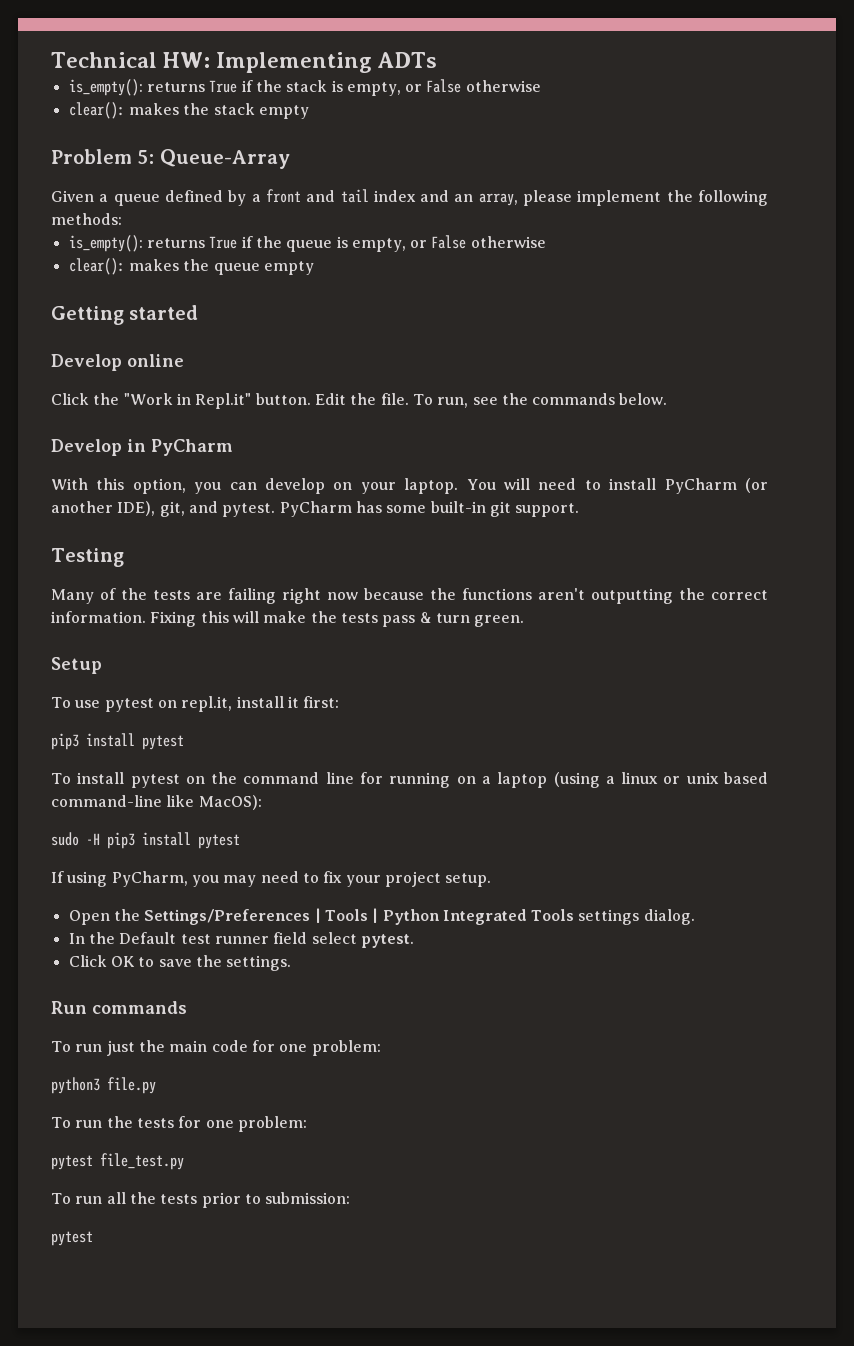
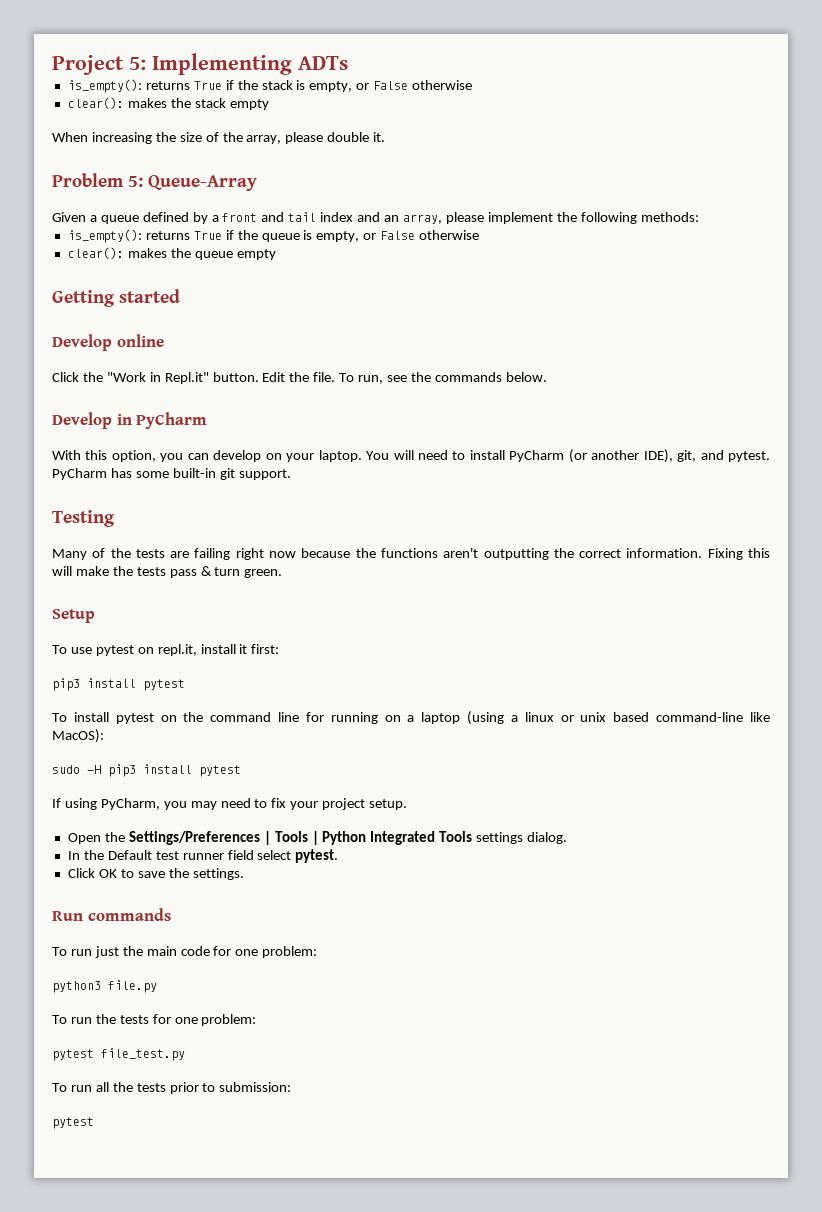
- Technical HW: Implementing ADTs
+ Project 5: Implementing ADTs
+ When increasing the size of the array, please double it.

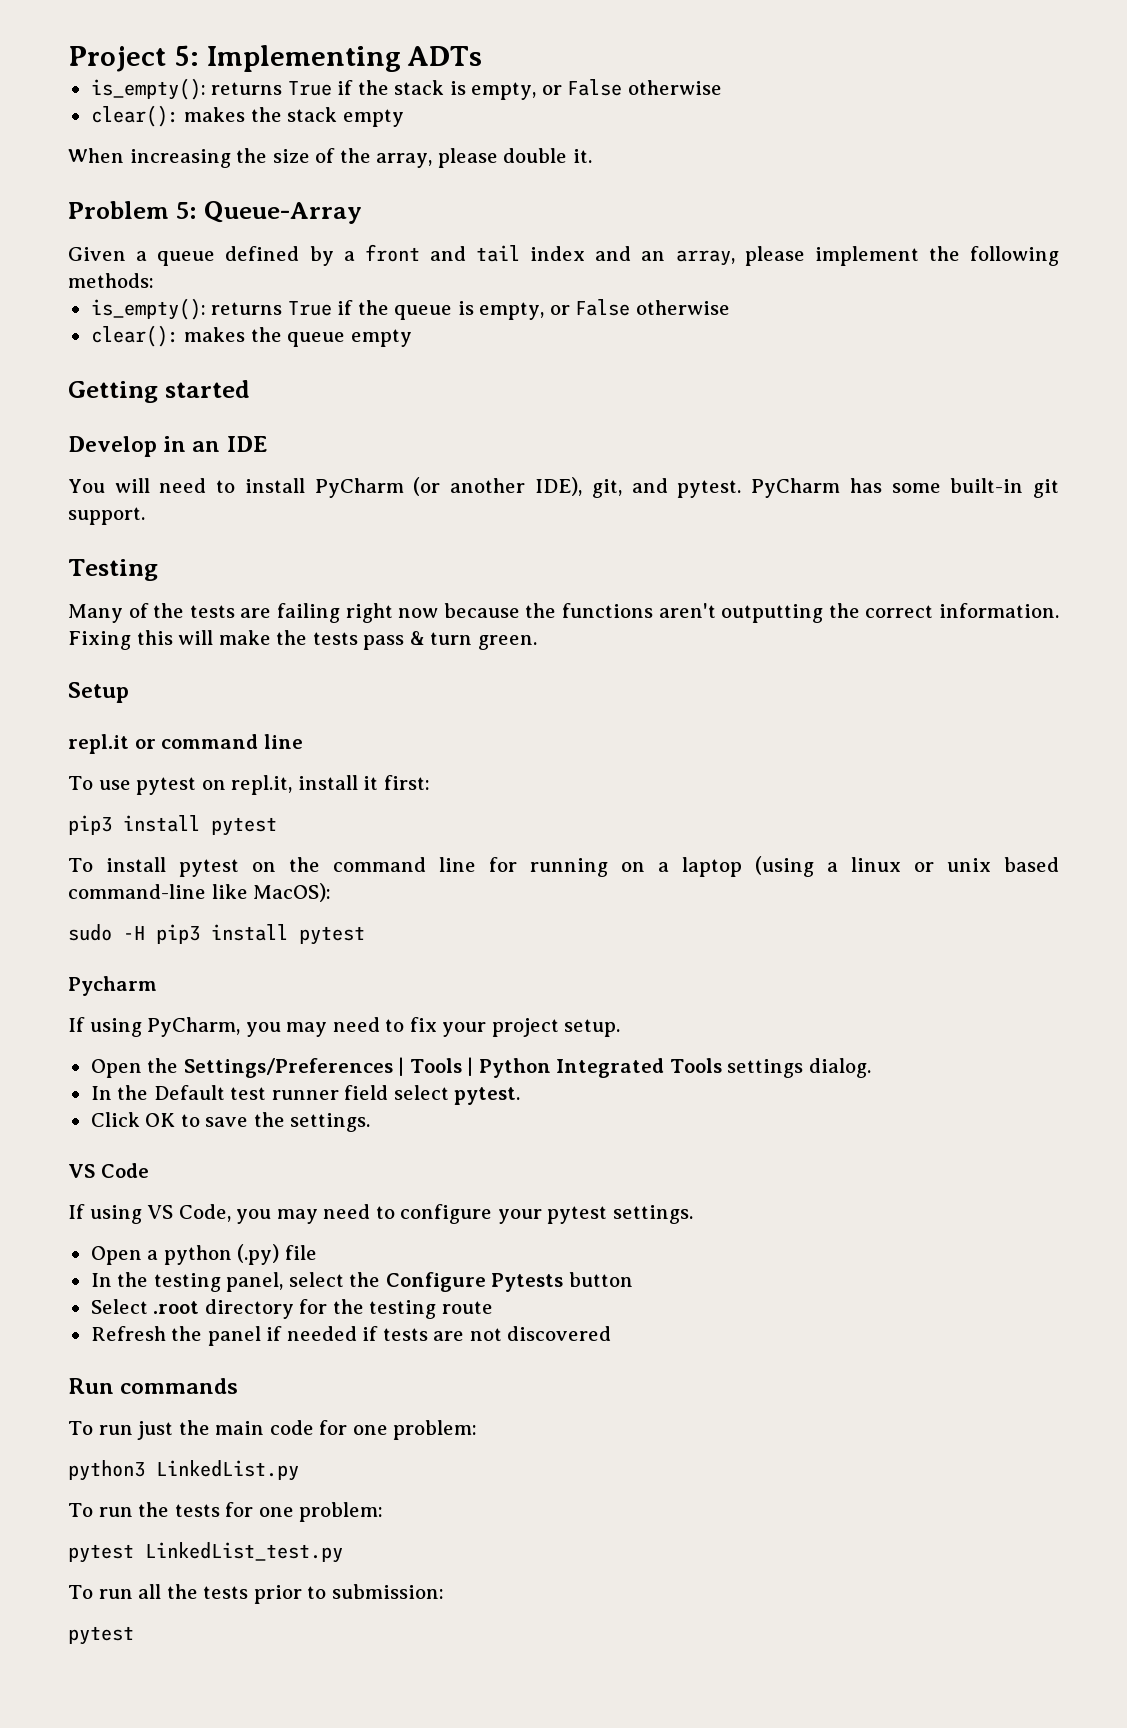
- Develop online
- Click the "Work in Repl.it" button. Edit the file. To run, see the commands below.
- Develop in PyCharm
- With this option, you can develop on your laptop. You will need to install PyCharm (or another IDE), git, and pytest.
+ Develop in an IDE
+ You will need to install PyCharm (or another IDE), git, and pytest.
+ repl.it or command line
+ Pycharm
+ VS Code
+ If using VS Code, you may need to configure your pytest settings.
+ Open a python (.py) file
+ In the testing panel, select the Configure Pytests button
+ Select .root directory for the testing route
+ Refresh the panel if needed if tests are not discovered
- python3 file.py
+ python3 LinkedList.py
- pytest file_test.py
+ pytest LinkedList_test.py

